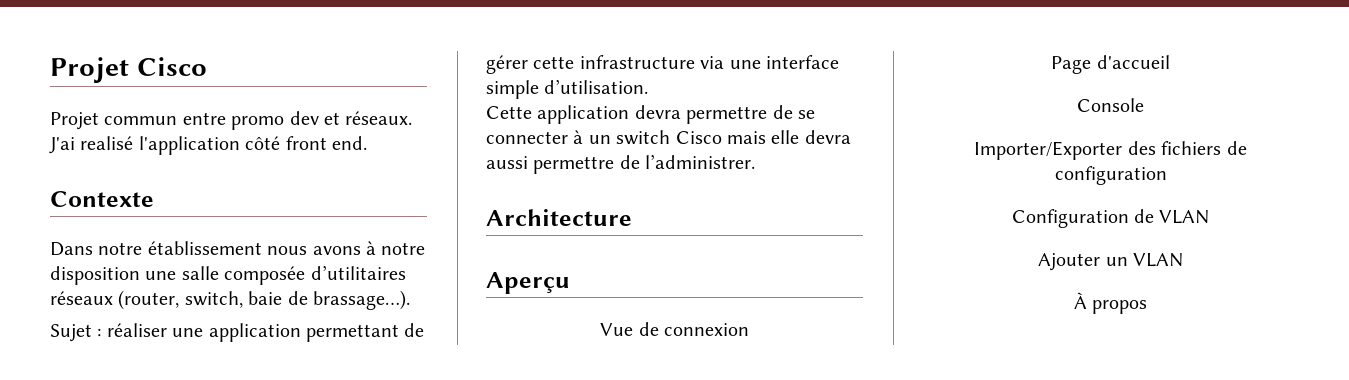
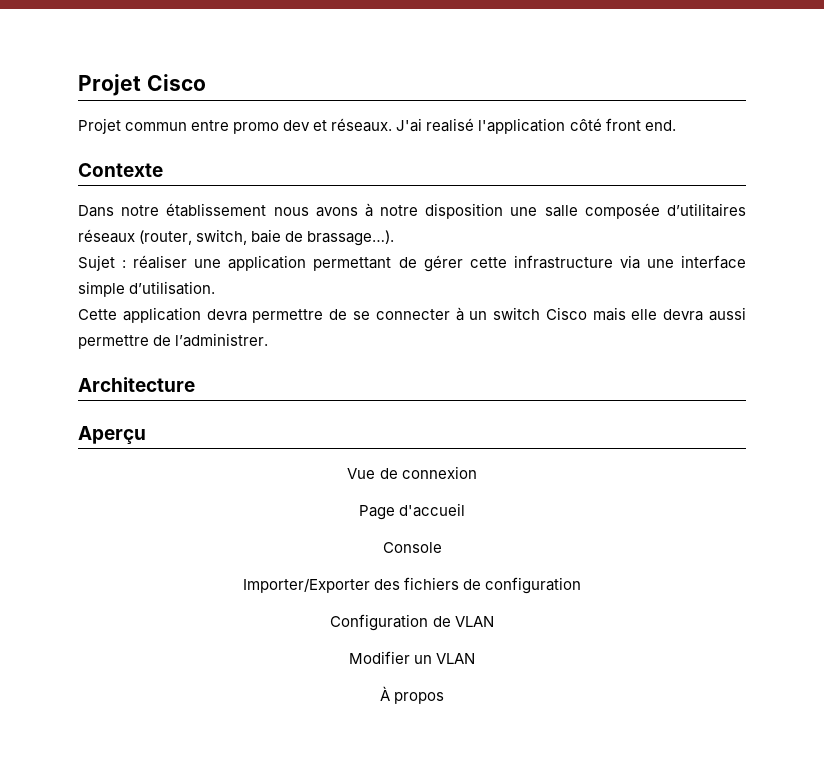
- Ajouter un VLAN
+ Modifier un VLAN

